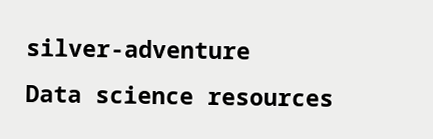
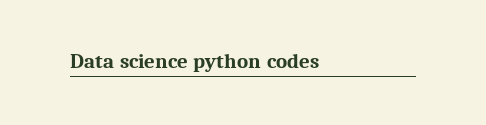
- silver-adventure
- Data science resources
+ Data science python codes

